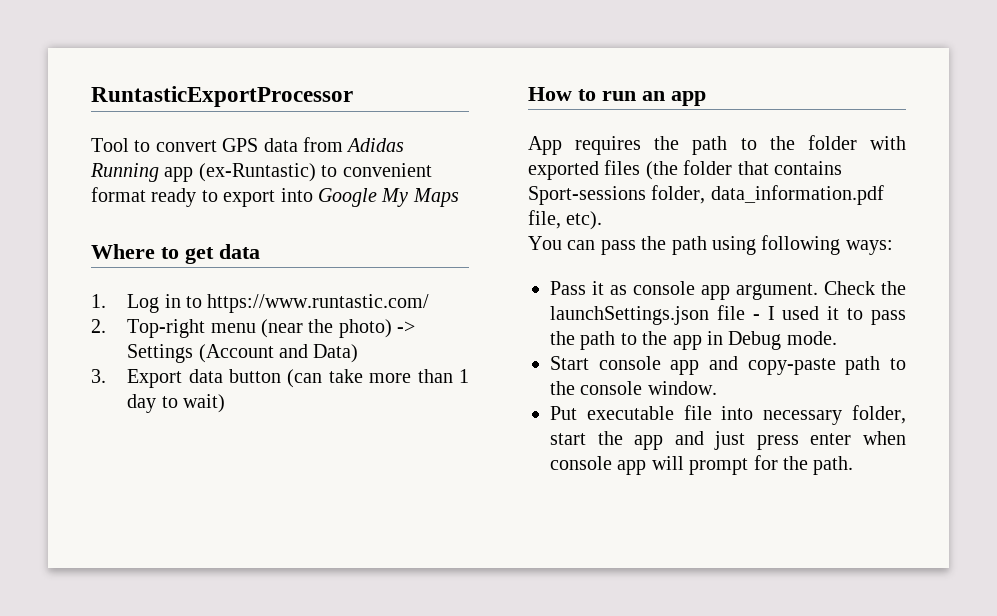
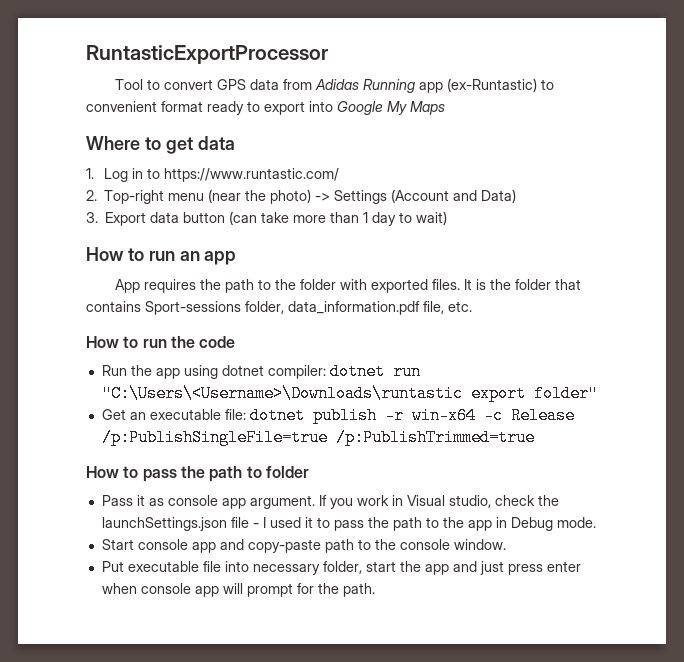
- App requires the path to the folder with exported files (the folder that contains Sport-sessions folder, data_information.pdf file, etc).
- You can pass the path using following ways:
+ App requires the path to the folder with exported files. It is the folder that contains Sport-sessions folder, data_information.pdf file, etc.
+ How to run the code
+ Run the app using dotnet compiler: dotnet run "C:\Users\<Username>\Downloads\runtastic export folder"
+ Get an executable file: dotnet publish -r win-x64 -c Release /p:PublishSingleFile=true /p:PublishTrimmed=true
+ How to pass the path to folder
- Check the launchSettings.json file - I used it to pass the path to the app in Debug mode.
+ If you work in Visual studio, check the launchSettings.json file - I used it to pass the path to the app in Debug mode.

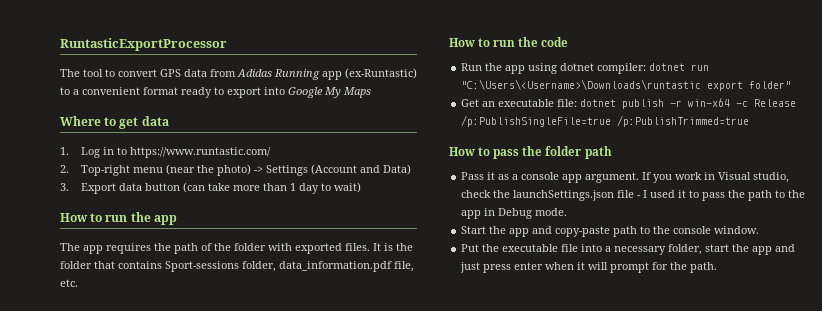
- Tool to convert GPS data from Adidas Running app (ex-Runtastic) to convenient format ready to export into Google My Maps
+ The tool to convert GPS data from Adidas Running app (ex-Runtastic) to a convenient format ready to export into Google My Maps
- How to run an app
+ How to run the app
- App requires the path to the folder with exported files.
+ The app requires the path of the folder with exported files.
- How to pass the path to folder
+ How to pass the folder path
- Pass it as console app argument.
+ Pass it as a console app argument.
- Start console app and copy-paste path to the console window.
+ Start the app and copy-paste path to the console window.
- Put executable file into necessary folder, start the app and just press enter when console app will prompt for the path.
+ Put the executable file into a necessary folder, start the app and just press enter when it will prompt for the path.

